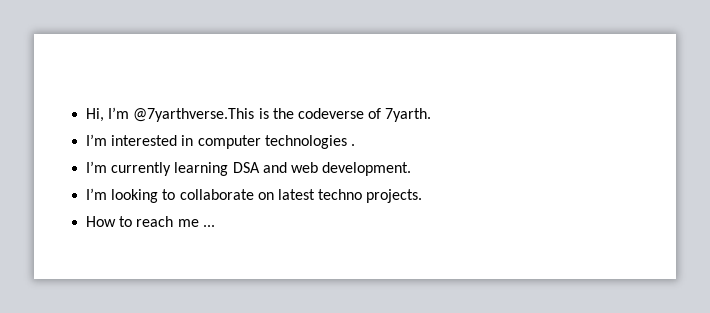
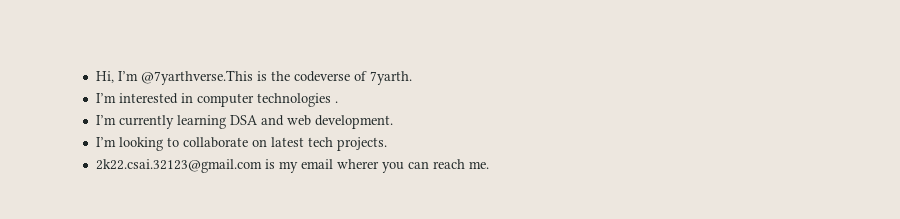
- I’m looking to collaborate on latest techno projects.
+ I’m looking to collaborate on latest tech projects.
- How to reach me ...
+ 2k22.csai.32123@gmail.com is my email wherer you can reach me.

